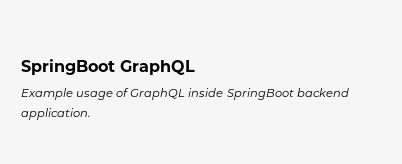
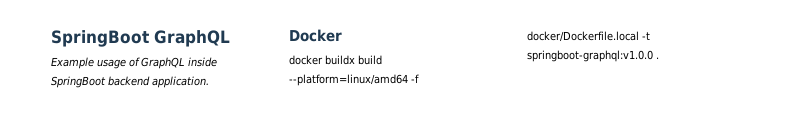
+ Docker
+ docker buildx build --platform=linux/amd64 -f docker/Dockerfile.local -t springboot-graphql:v1.0.0 .

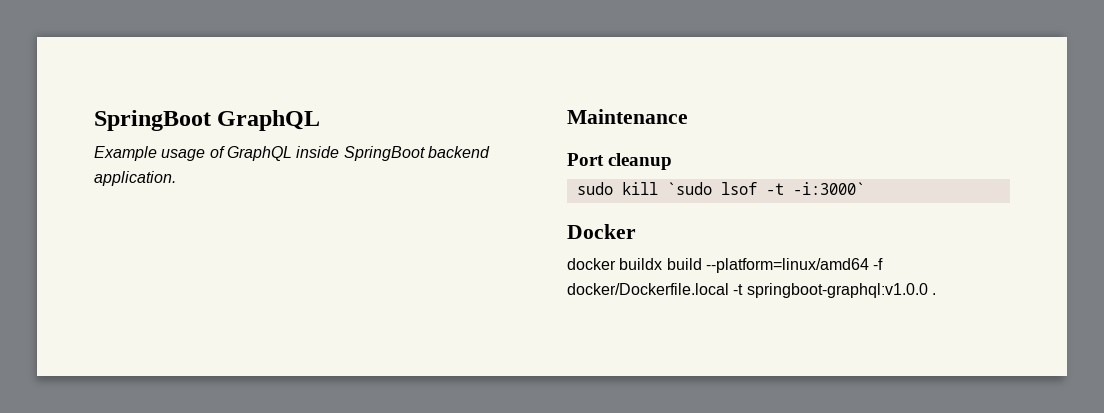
+ Maintenance
+ Port cleanup
+ sudo kill `sudo lsof -t -i:3000`

